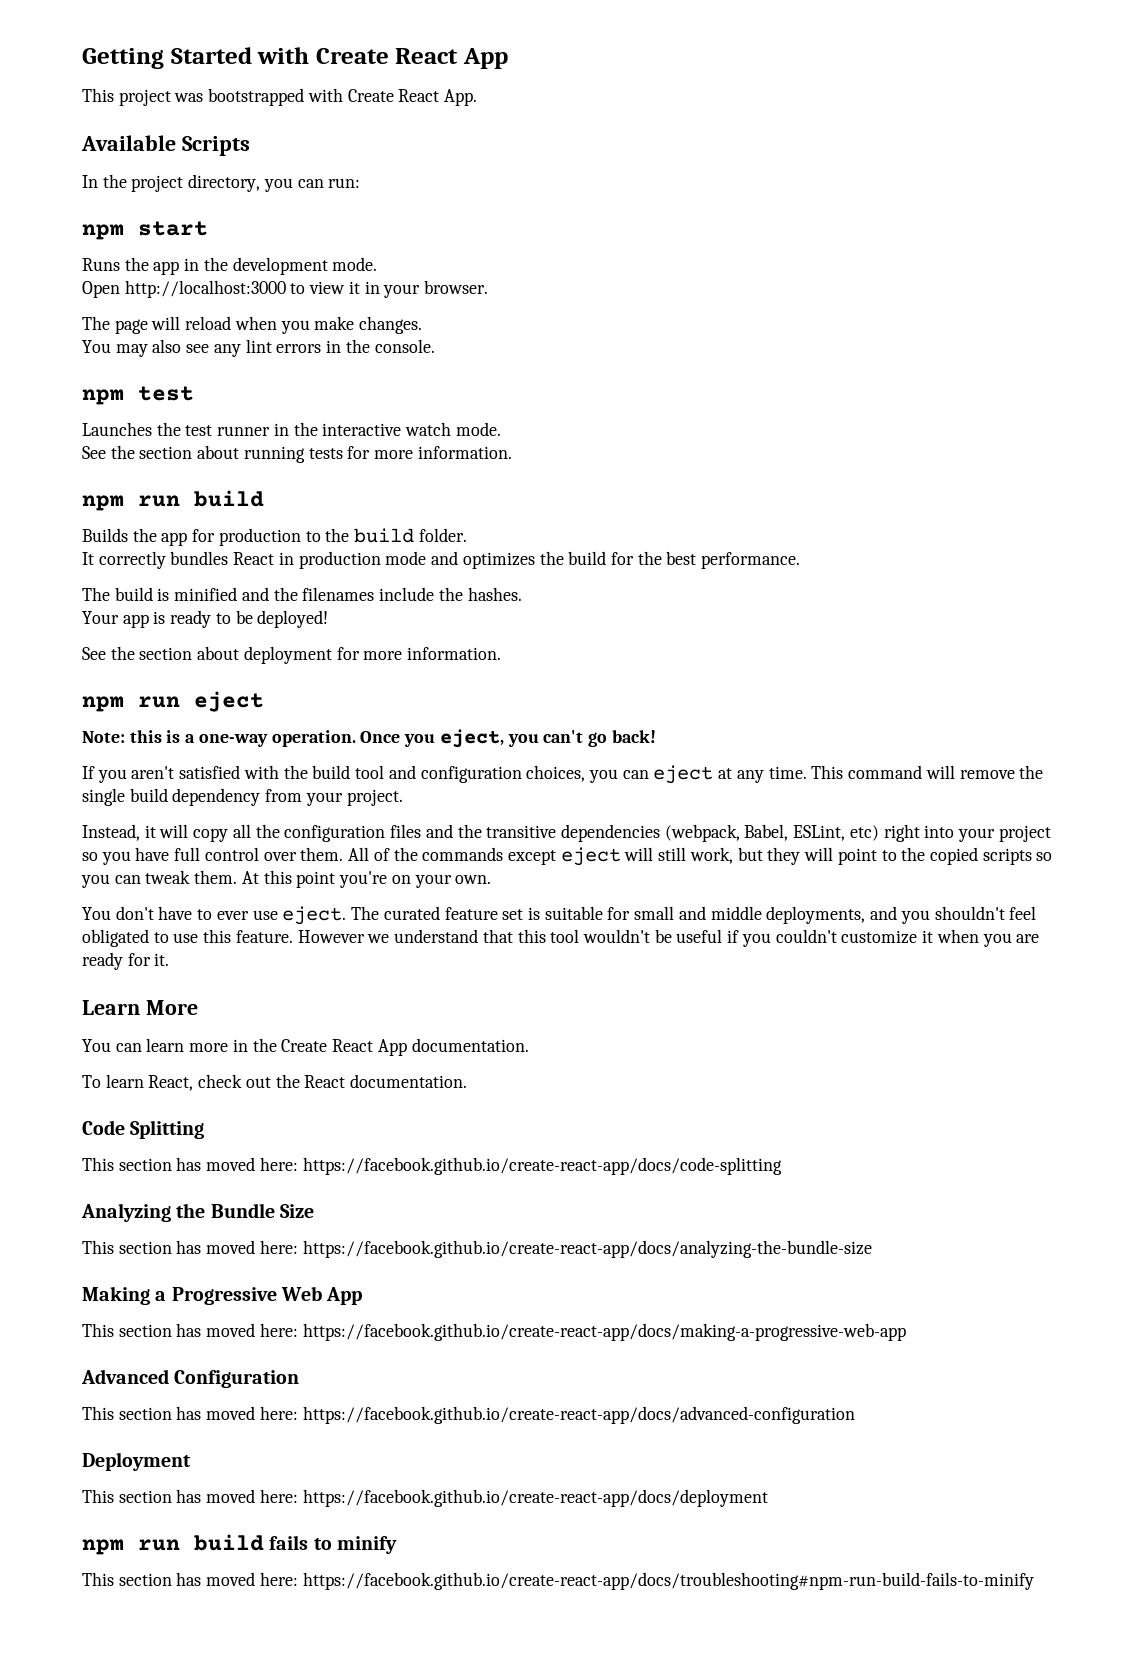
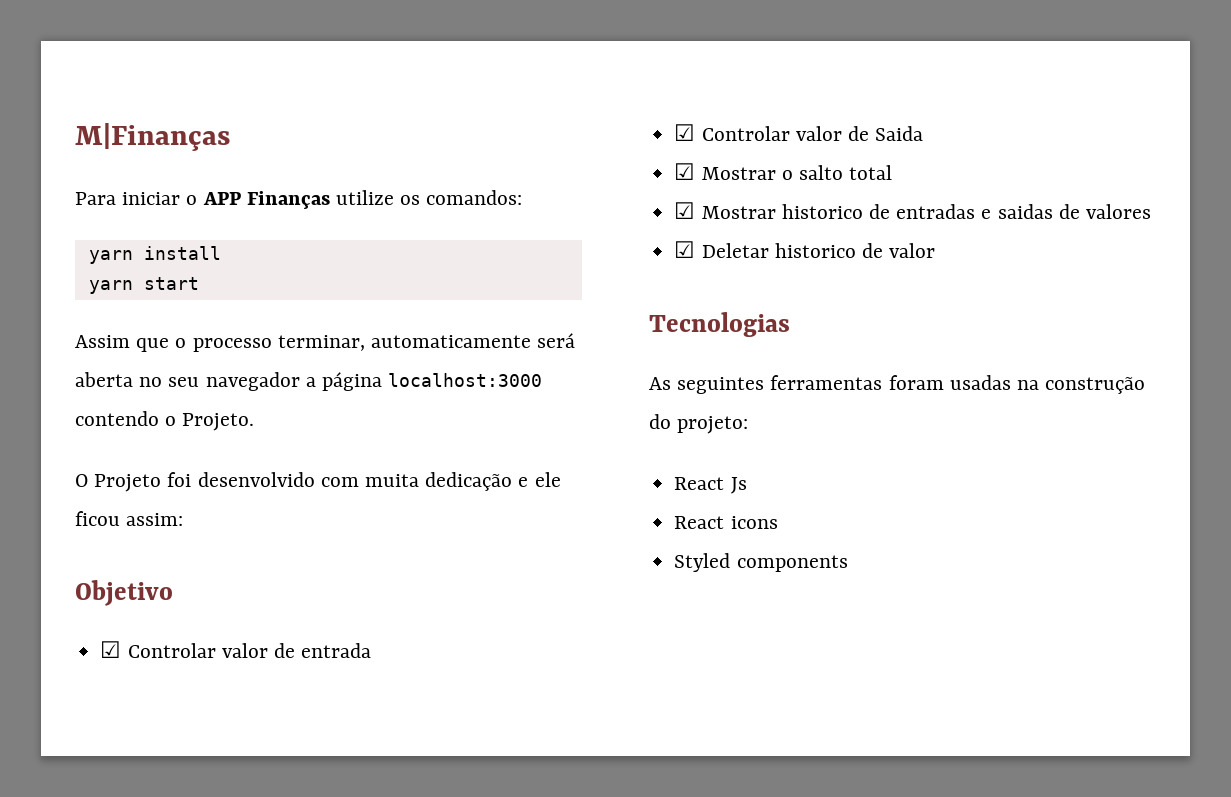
- Getting Started with Create React App
- This project was bootstrapped with Create React App.
- Available Scripts
- In the project directory, you can run:
- npm start
- Runs the app in the development mode.
- Open http://localhost:3000 to view it in your browser.
- The page will reload when you make changes.
- You may also see any lint errors in the console.
- npm test
- Launches the test runner in the interactive watch mode.
- See the section about running tests for more information.
- npm run build
- Builds the app for production to the build folder.
- It correctly bundles React in production mode and optimizes the build for the best performance.
- The build is minified and the filenames include the hashes.
- Your app is ready to be deployed!
- See the section about deployment for more information.
- npm run eject
- Note: this is a one-way operation. Once you eject, you can't go back!
- If you aren't satisfied with the build tool and configuration choices, you can eject at any time. This command will remove the single build dependency from your project.
- Instead, it will copy all the configuration files and the transitive dependencies (webpack, Babel, ESLint, etc) right into your project so you have full control over them. All of the commands except eject will still work, but they will point to the copied scripts so you can tweak them. At this point you're on your own.
- You don't have to ever use eject. The curated feature set is suitable for small and middle deployments, and you shouldn't feel obligated to use this feature. However we understand that this tool wouldn't be useful if you couldn't customize it when you are ready for it.
- Learn More
- You can learn more in the Create React App documentation.
- To learn React, check out the React documentation.
- Code Splitting
- This section has moved here: https://facebook.github.io/create-react-app/docs/code-splitting
- Analyzing the Bundle Size
- This section has moved here: https://facebook.github.io/create-react-app/docs/analyzing-the-bundle-size
- Making a Progressive Web App
- This section has moved here: https://facebook.github.io/create-react-app/docs/making-a-progressive-web-app
- Advanced Configuration
- This section has moved here: https://facebook.github.io/create-react-app/docs/advanced-configuration
- Deployment
- This section has moved here: https://facebook.github.io/create-react-app/docs/deployment
- npm run build fails to minify
- This section has moved here: https://facebook.github.io/create-react-app/docs/troubleshooting#npm-run-build-fails-to-minify
+ M|Finanças
+ Para iniciar o APP Finanças utilize os comandos:
+ yarn install
+ yarn start
+ Assim que o processo terminar, automaticamente será aberta no seu navegador a página localhost:3000 contendo o Projeto.
+ O Projeto foi desenvolvido com muita dedicação e ele ficou assim:
+ Objetivo
+ ☑ Controlar valor de entrada
+ ☑ Controlar valor de Saida
+ ☑ Mostrar o salto total
+ ☑ Mostrar historico de entradas e saidas de valores
+ ☑ Deletar historico de valor
+ Tecnologias
+ As seguintes ferramentas foram usadas na construção do projeto:
+ React Js
+ React icons
+ Styled components

